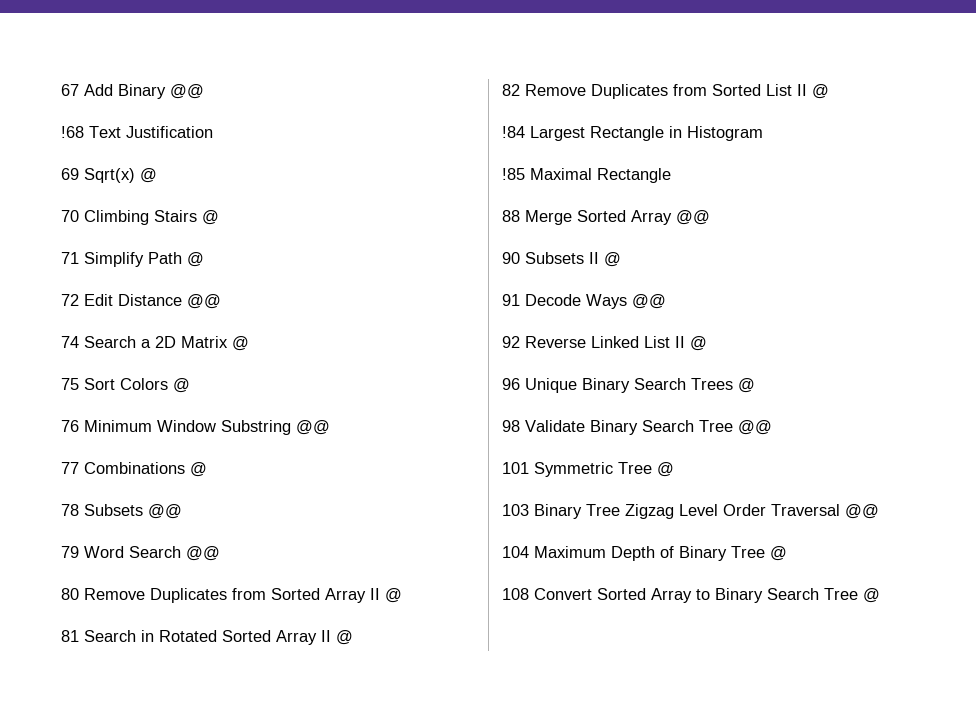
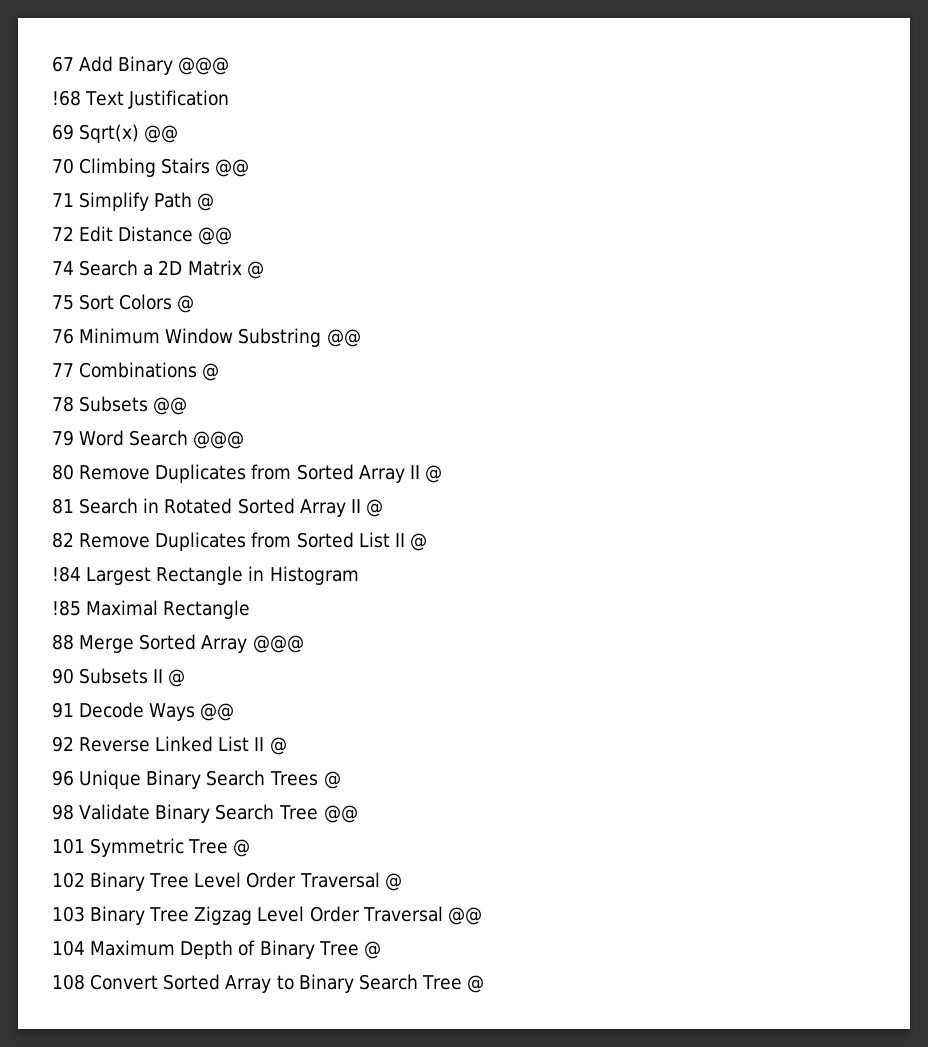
- 67 Add Binary @@
+ 67 Add Binary @@@
- 69 Sqrt(x) @
+ 69 Sqrt(x) @@
- 70 Climbing Stairs @
+ 70 Climbing Stairs @@
- 79 Word Search @@
+ 79 Word Search @@@
- 88 Merge Sorted Array @@
+ 88 Merge Sorted Array @@@
+ 102 Binary Tree Level Order Traversal @

